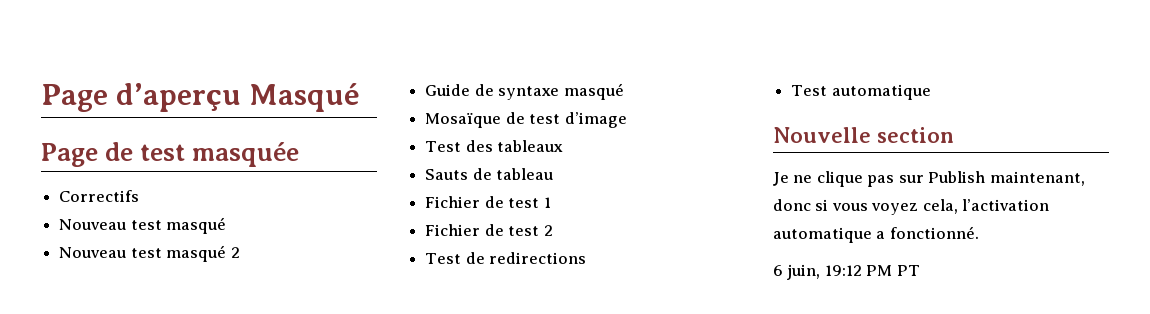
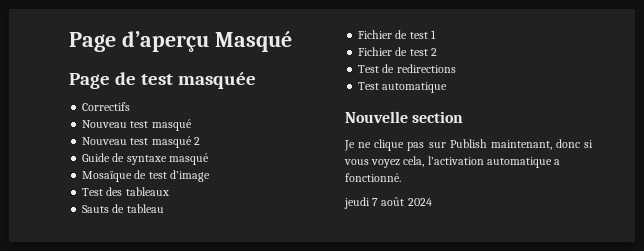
- 6 juin, 19:12 PM PT
+ jeudi 7 août 2024

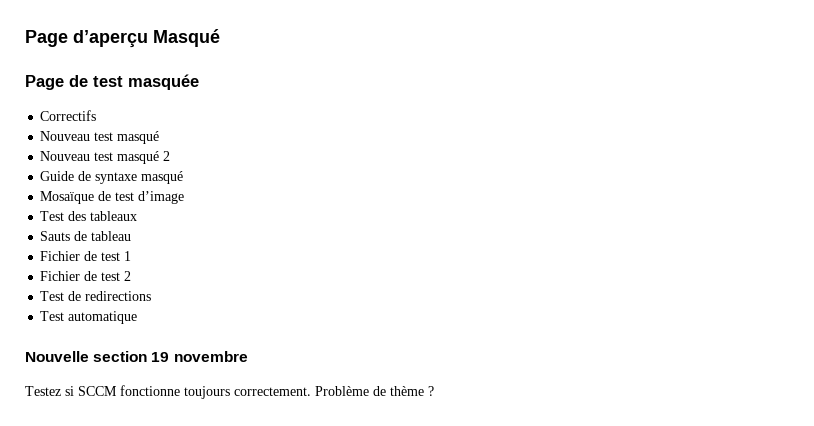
- Nouvelle section
- Je ne clique pas sur Publish maintenant, donc si vous voyez cela, l’activation automatique a fonctionné.
- jeudi 7 août 2024
+ Nouvelle section 19 novembre
+ Testez si SCCM fonctionne toujours correctement. Problème de thème ?

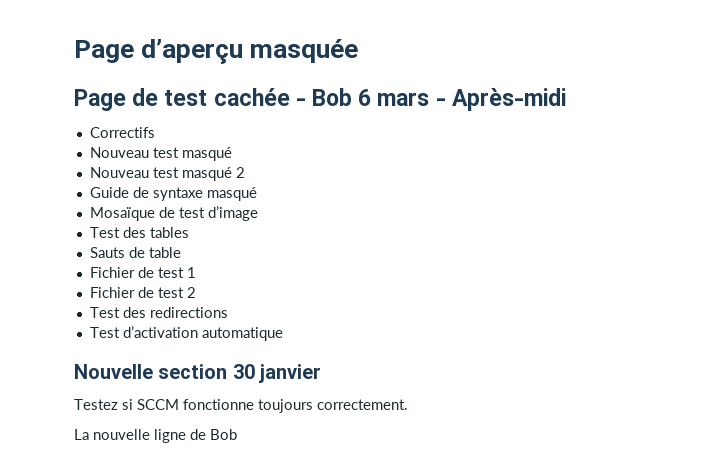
- Page d’aperçu Masqué
+ Page d’aperçu masquée
- Page de test masquée
+ Page de test cachée - Bob 6 mars - Après-midi
- Test des tableaux
+ Test des tables
- Sauts de tableau
+ Sauts de table
- Test de redirections
+ Test des redirections
- Test automatique
+ Test d’activation automatique
- Nouvelle section 19 novembre
+ Nouvelle section 30 janvier
- Testez si SCCM fonctionne toujours correctement. Problème de thème ?
+ Testez si SCCM fonctionne toujours correctement.
+ La nouvelle ligne de Bob

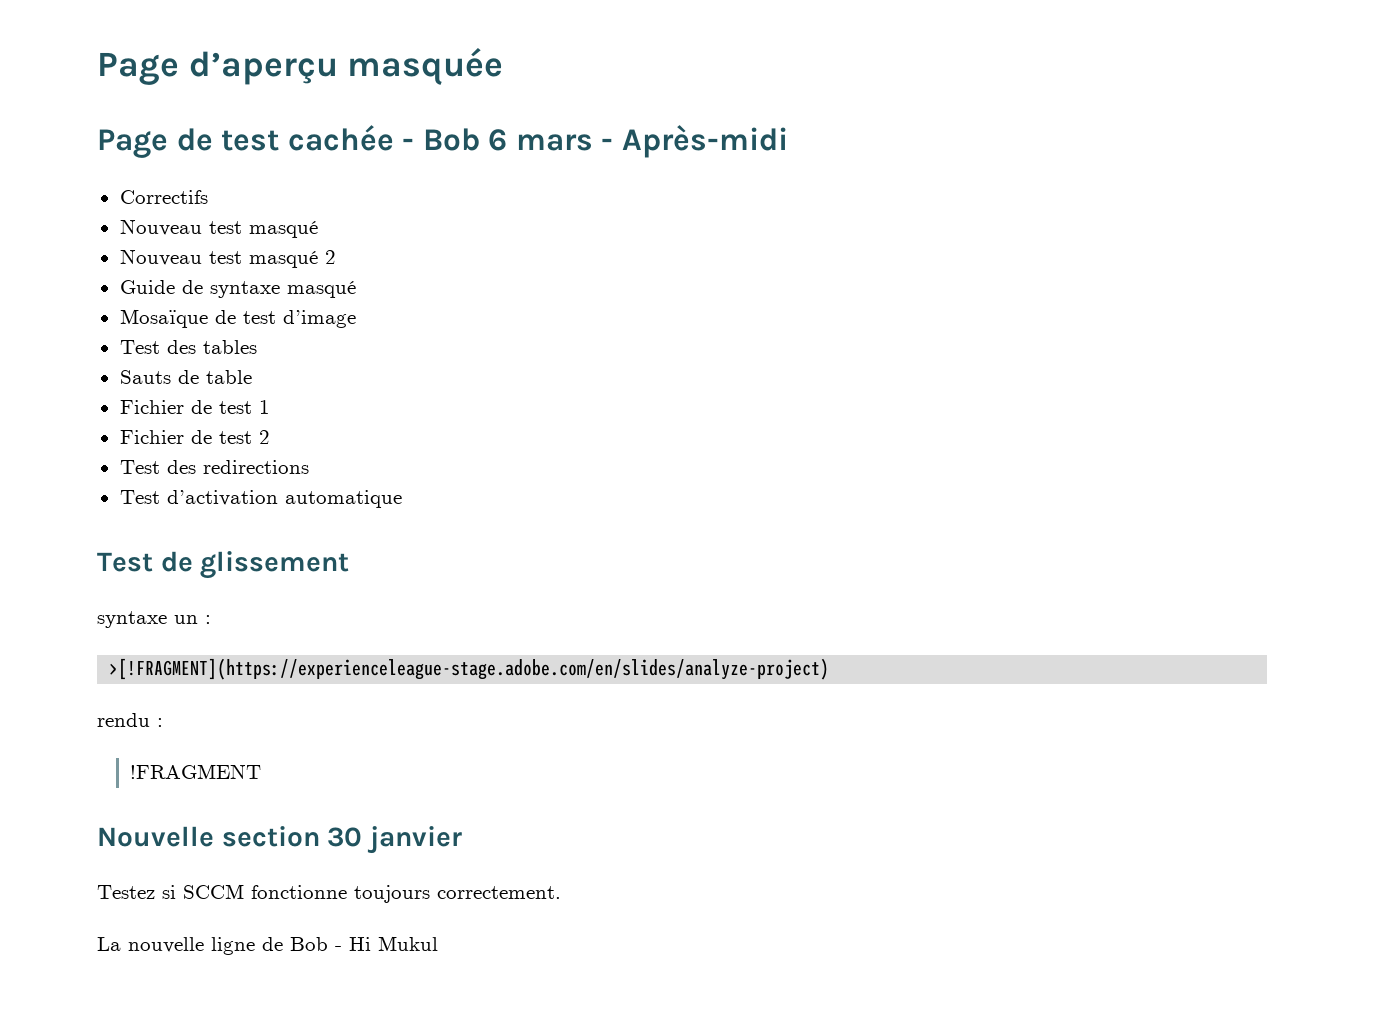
+ Test de glissement
+ syntaxe un :
+ >[!FRAGMENT](https://experienceleague-stage.adobe.com/en/slides/analyze-project)
+ rendu :
+ !FRAGMENT
- La nouvelle ligne de Bob
+ La nouvelle ligne de Bob - Hi Mukul

